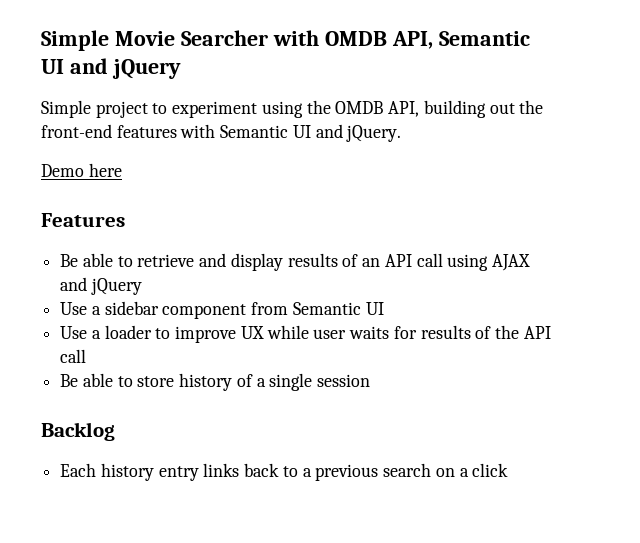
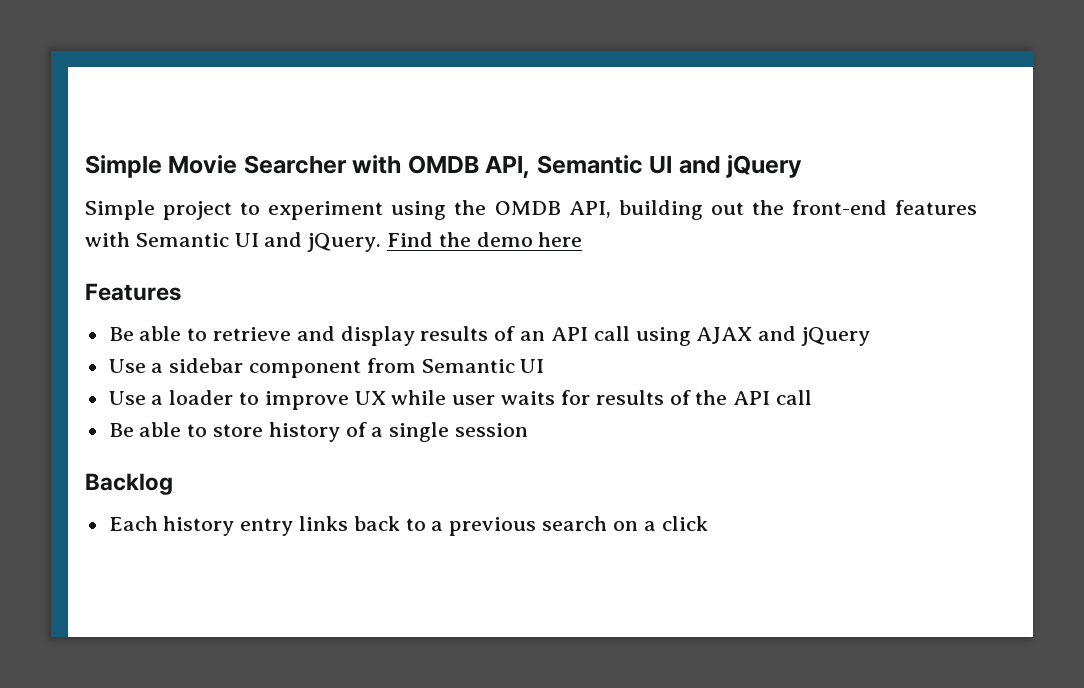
- Simple project to experiment using the OMDB API, building out the front-end features with Semantic UI and jQuery.
- Demo here
+ Simple project to experiment using the OMDB API, building out the front-end features with Semantic UI and jQuery. Find the demo here

